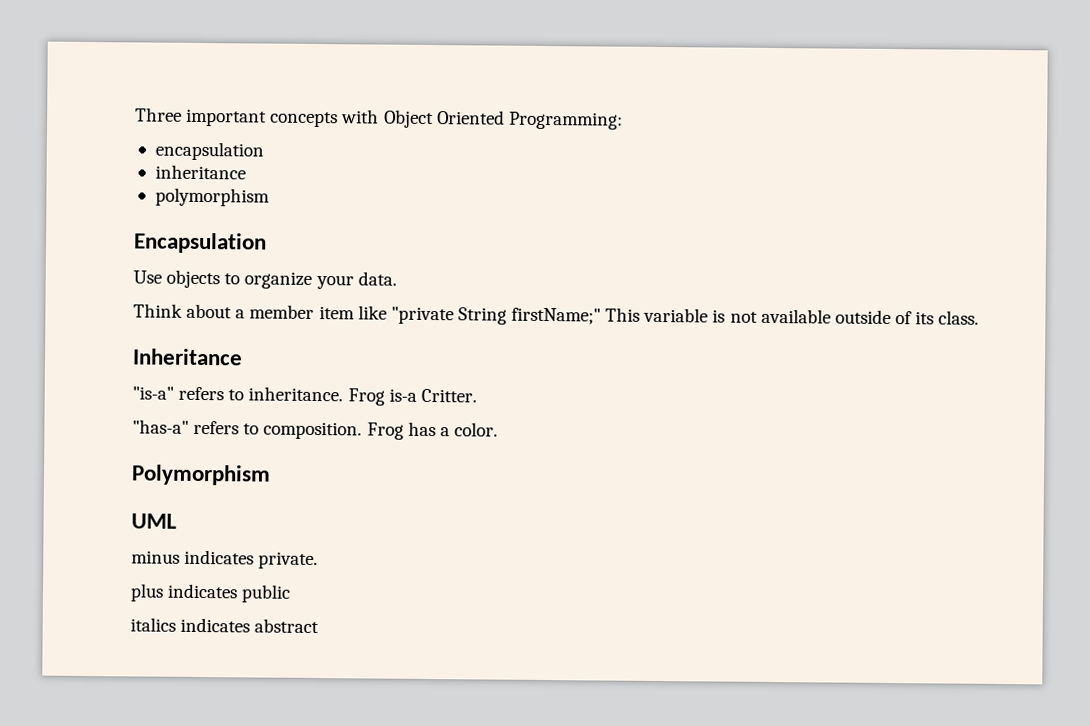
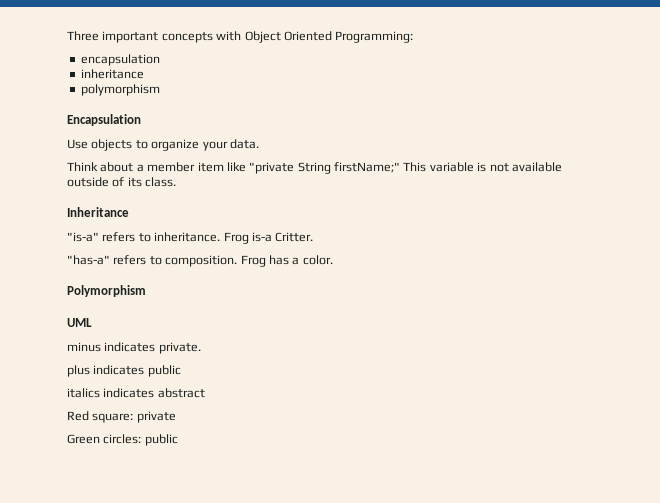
+ Red square: private
+ Green circles: public

